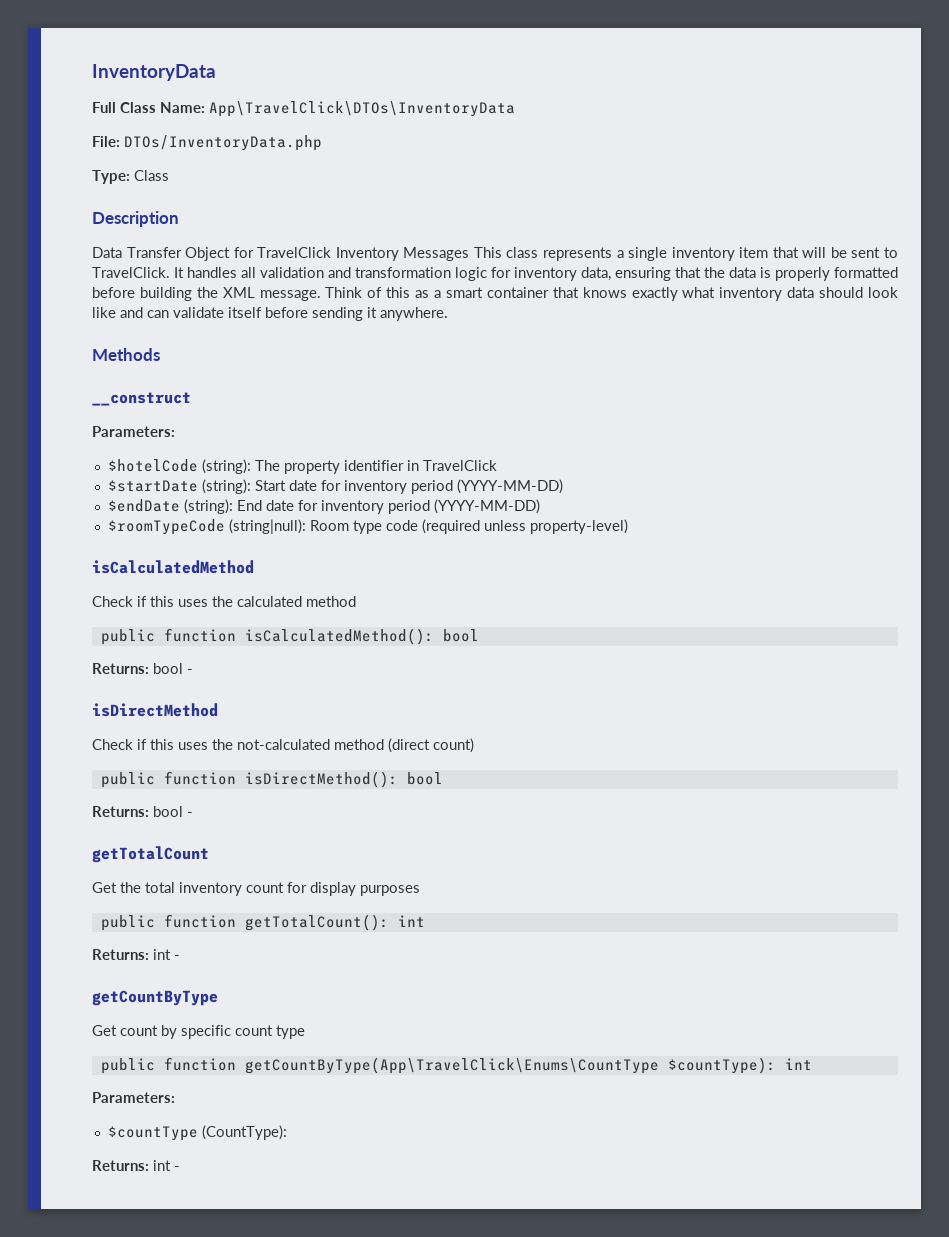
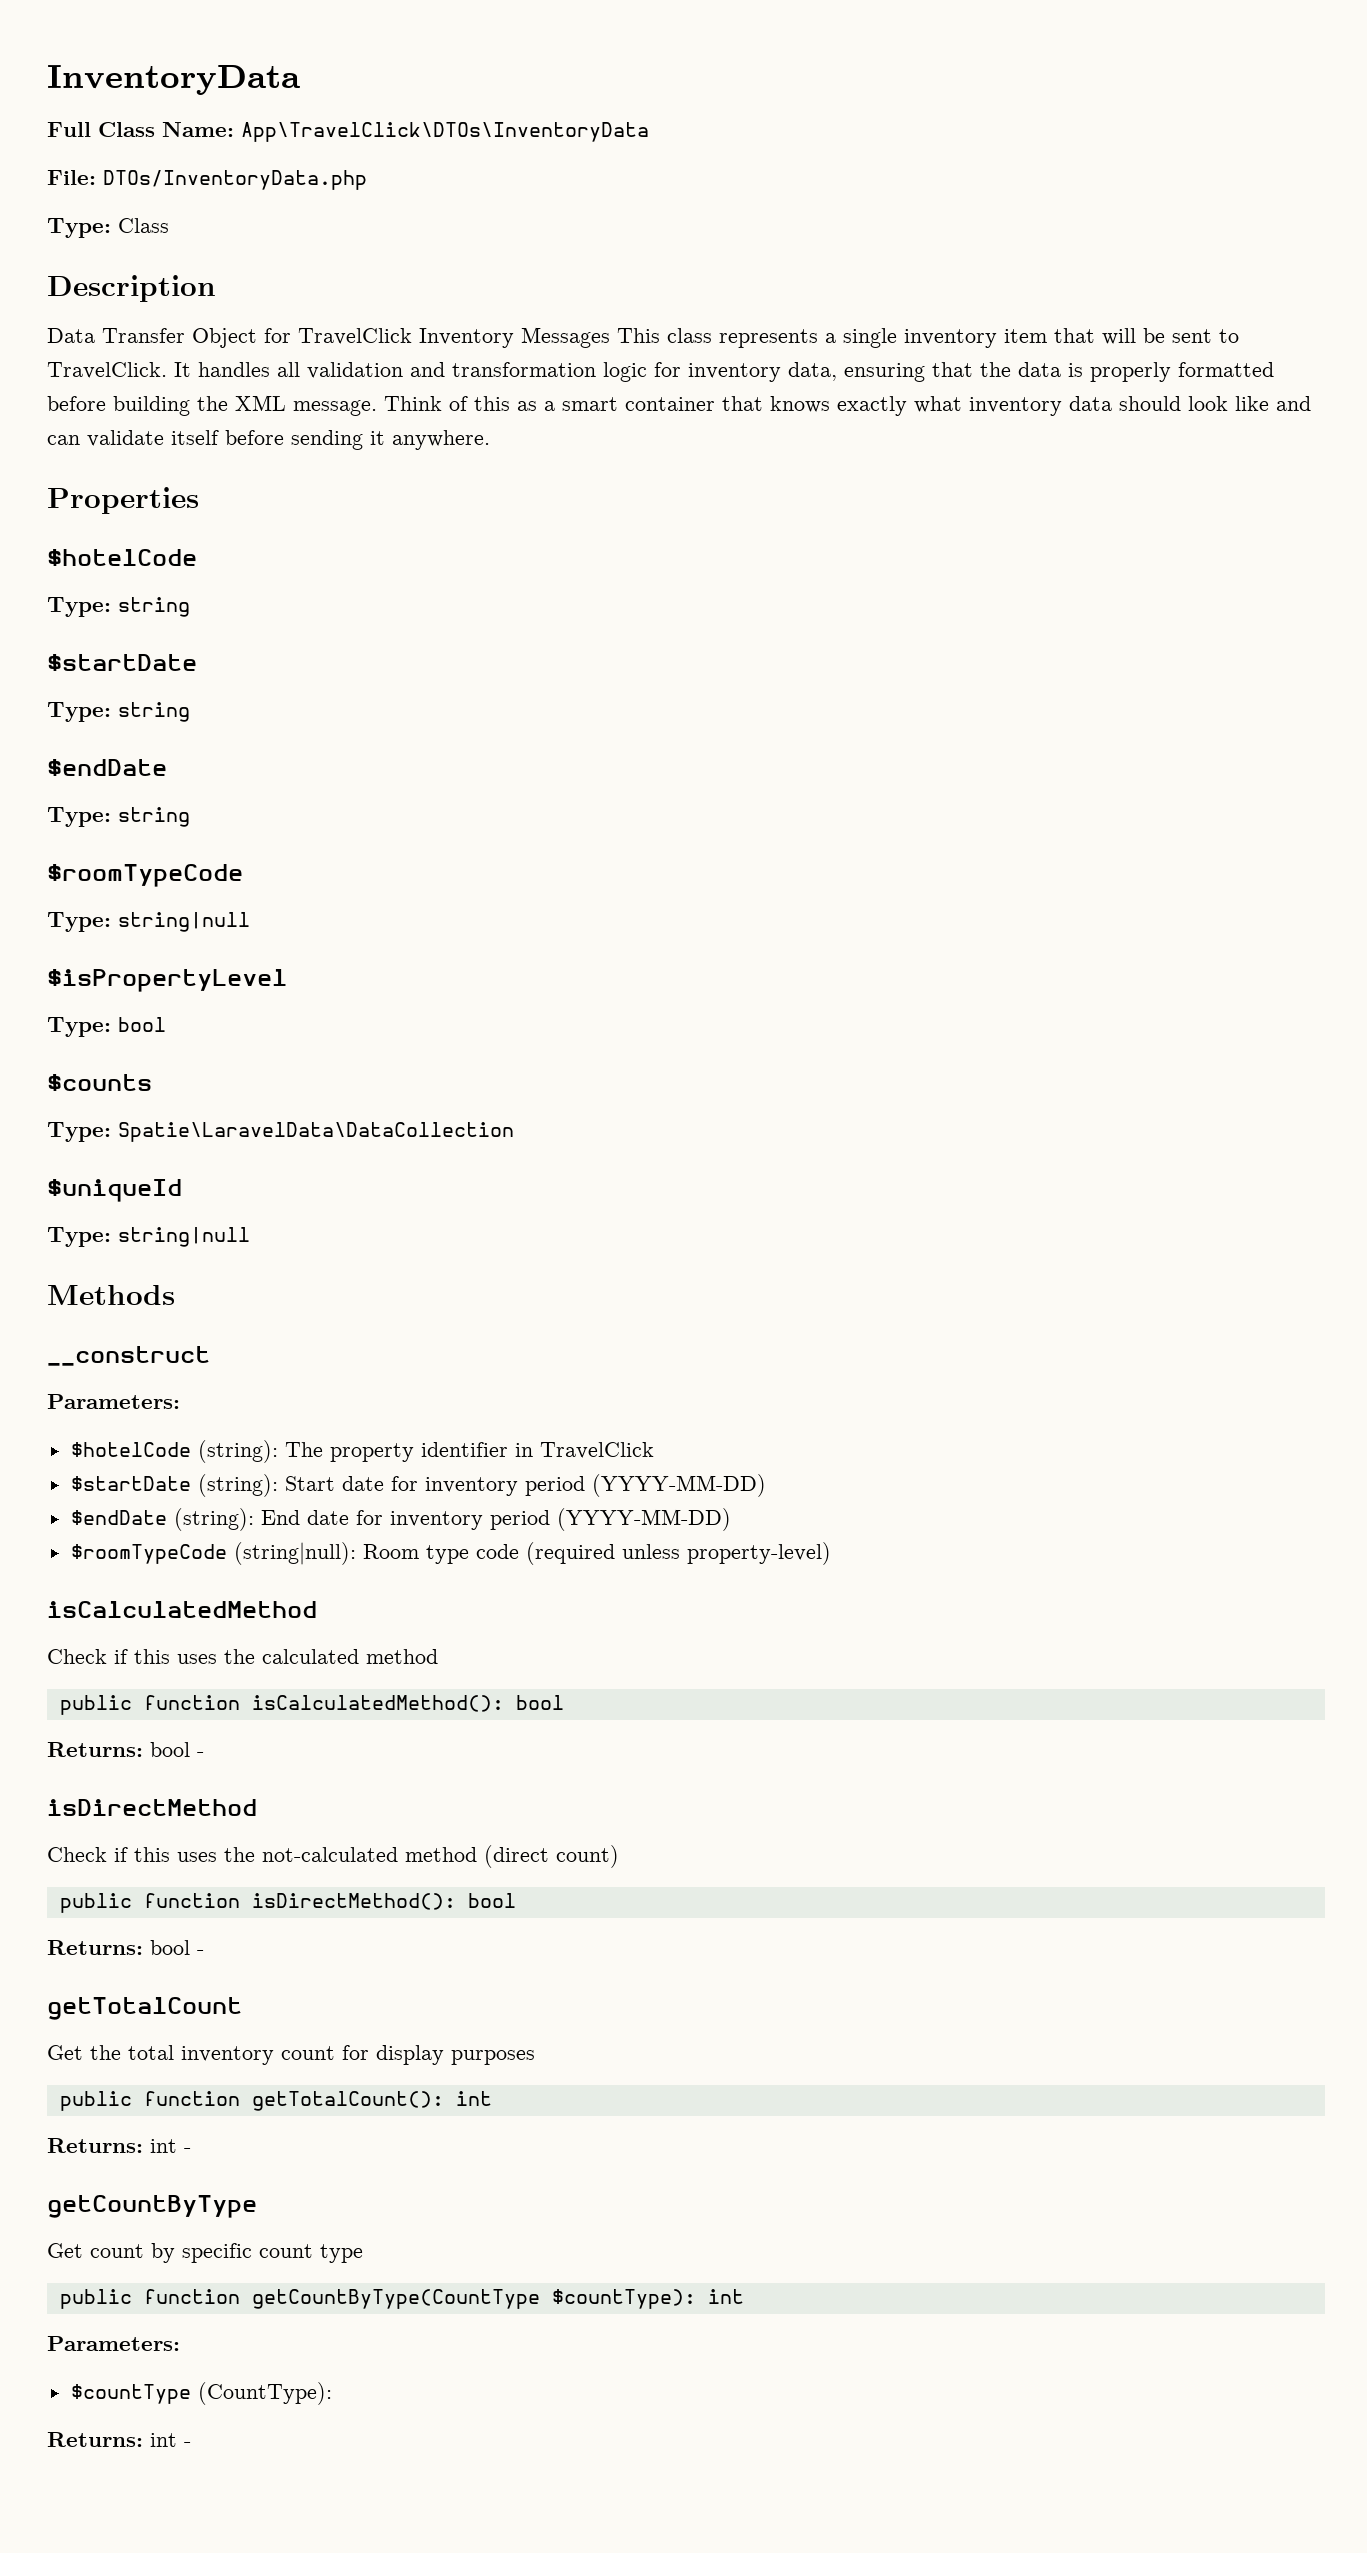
+ Properties
+ $hotelCode
+ Type: string
+ $startDate
+ Type: string
+ $endDate
+ Type: string
+ $roomTypeCode
+ Type: string|null
+ $isPropertyLevel
+ Type: bool
+ $counts
+ Type: Spatie\LaravelData\DataCollection
+ $uniqueId
+ Type: string|null
- public function getCountByType(App\TravelClick\Enums\CountType $countType): int
+ public function getCountByType(CountType $countType): int

